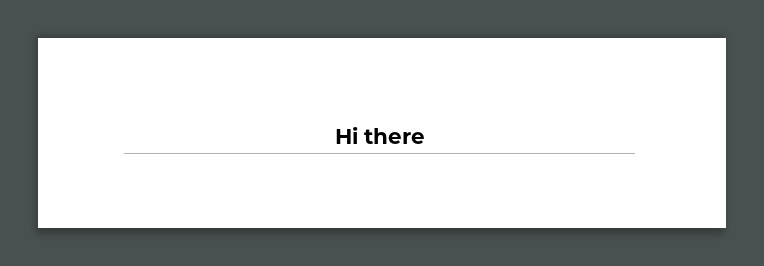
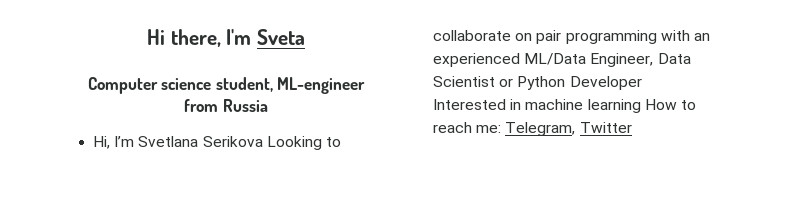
- Hi there
+ Hi there, I'm Sveta
+ Computer science student, ML-engineer from Russia
+ Hi, I’m Svetlana Serikova Looking to collaborate on pair programming with an experienced ML/Data Engineer, Data Scientist or Python Developer Interested in machine learning How to reach me: Telegram, Twitter

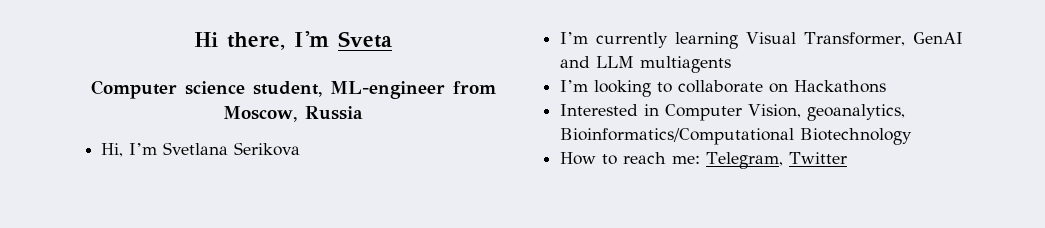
- Computer science student, ML-engineer from Russia
+ Computer science student, ML-engineer from Moscow, Russia
- Hi, I’m Svetlana Serikova Looking to collaborate on pair programming with an experienced ML/Data Engineer, Data Scientist or Python Developer Interested in machine learning How to reach me: Telegram, Twitter
+ Hi, I’m Svetlana Serikova
+ I’m currently learning Visual Transformer, GenAI and LLM multiagents
+ I’m looking to collaborate on Hackathons
+ Interested in Computer Vision, geoanalytics, Bioinformatics/Computational Biotechnology
+ How to reach me: Telegram, Twitter

